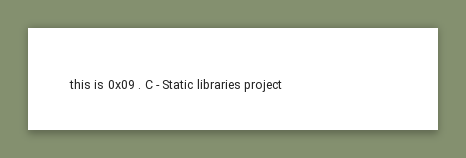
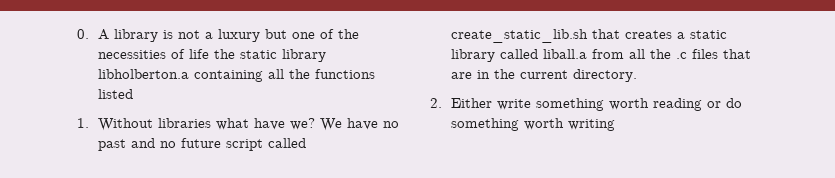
- this is 0x09 . C - Static libraries project
+ 0. A library is not a luxury but one of the necessities of life the static library libholberton.a containing all the functions listed
+ 1. Without libraries what have we? We have no past and no future script called create_static_lib.sh that creates a static library called liball.a from all the .c files that are in the current directory.
+ 2. Either write something worth reading or do something worth writing

